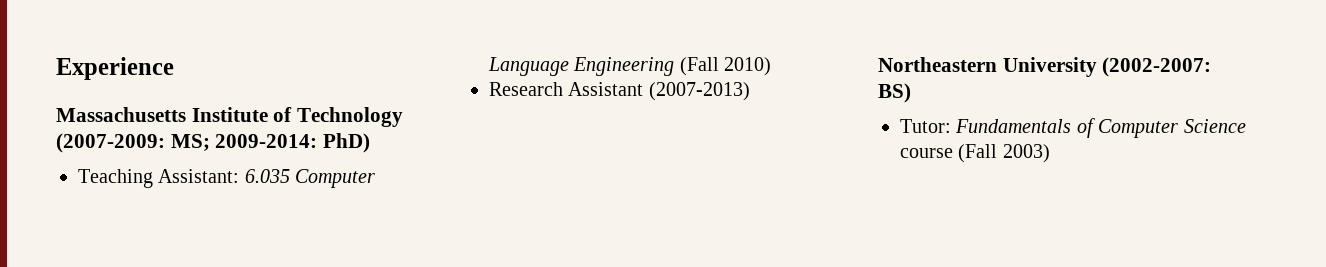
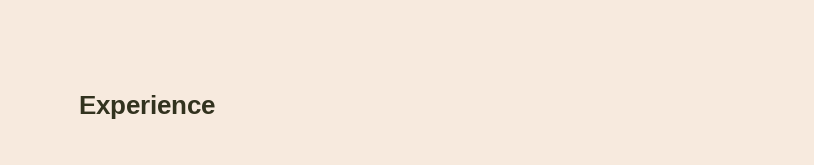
- Massachusetts Institute of Technology (2007-2009: MS; 2009-2014: PhD)
- Teaching Assistant: 6.035 Computer Language Engineering (Fall 2010)
- Research Assistant (2007-2013)
- Northeastern University (2002-2007: BS)
- Tutor: Fundamentals of Computer Science course (Fall 2003)

